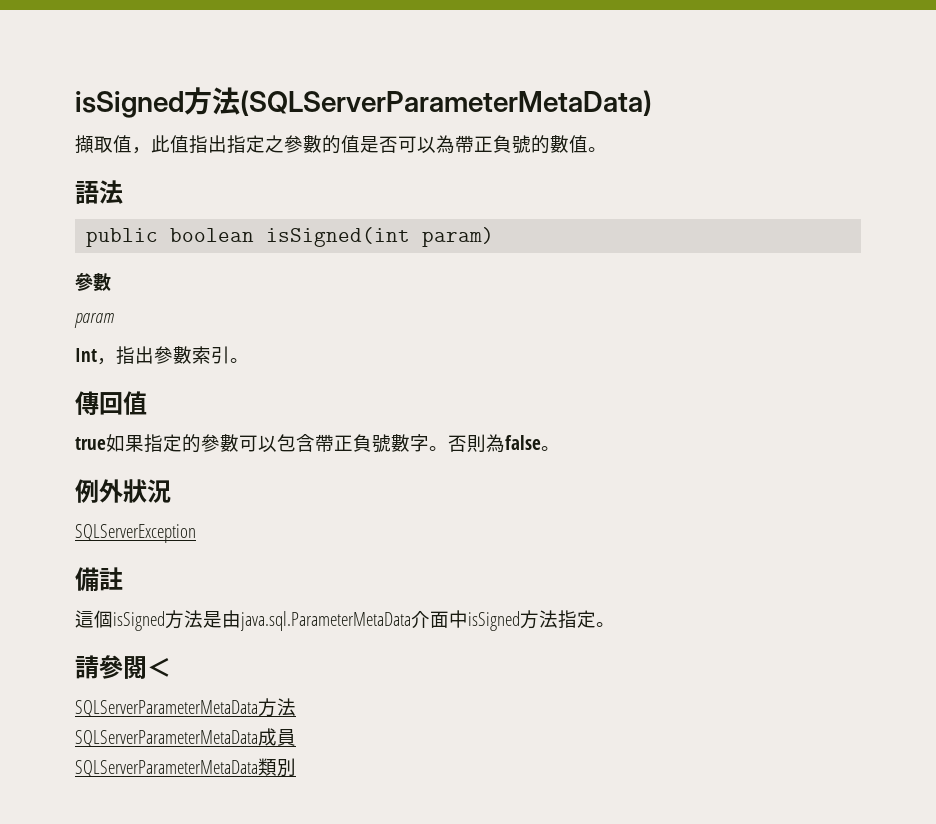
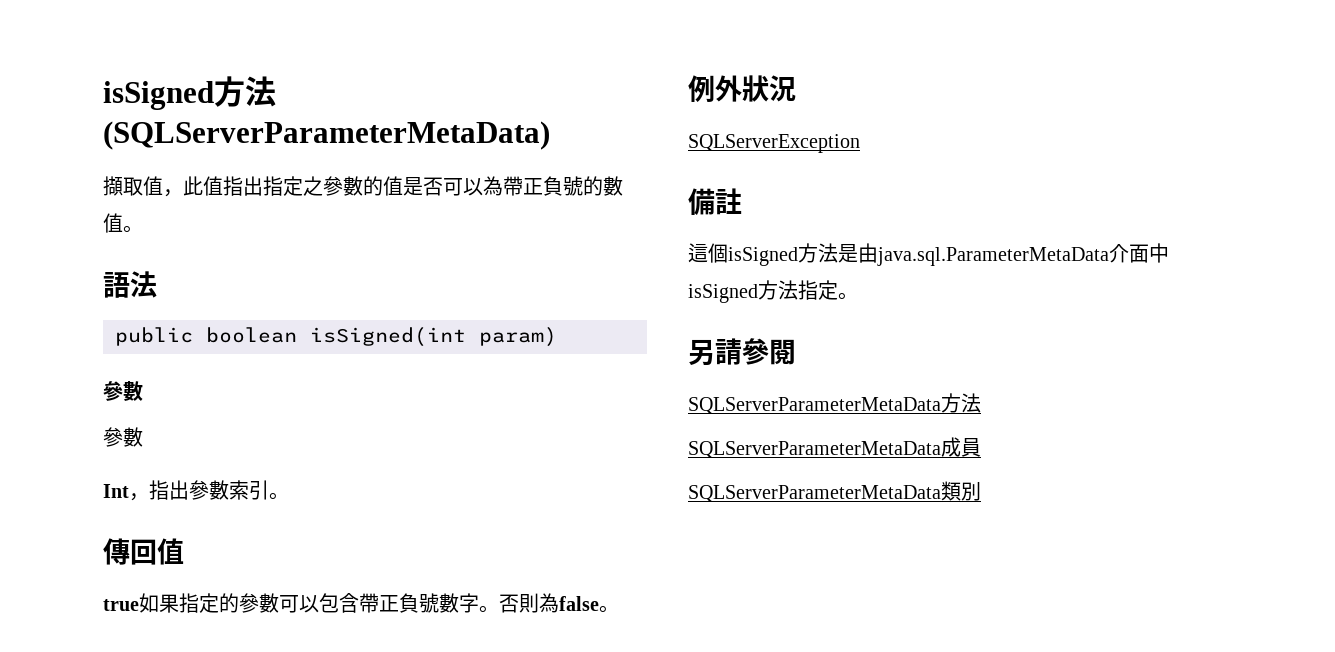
  public boolean isSigned(int param)
  參數
- param
+ 參數
- 請參閱＜
+ 另請參閱

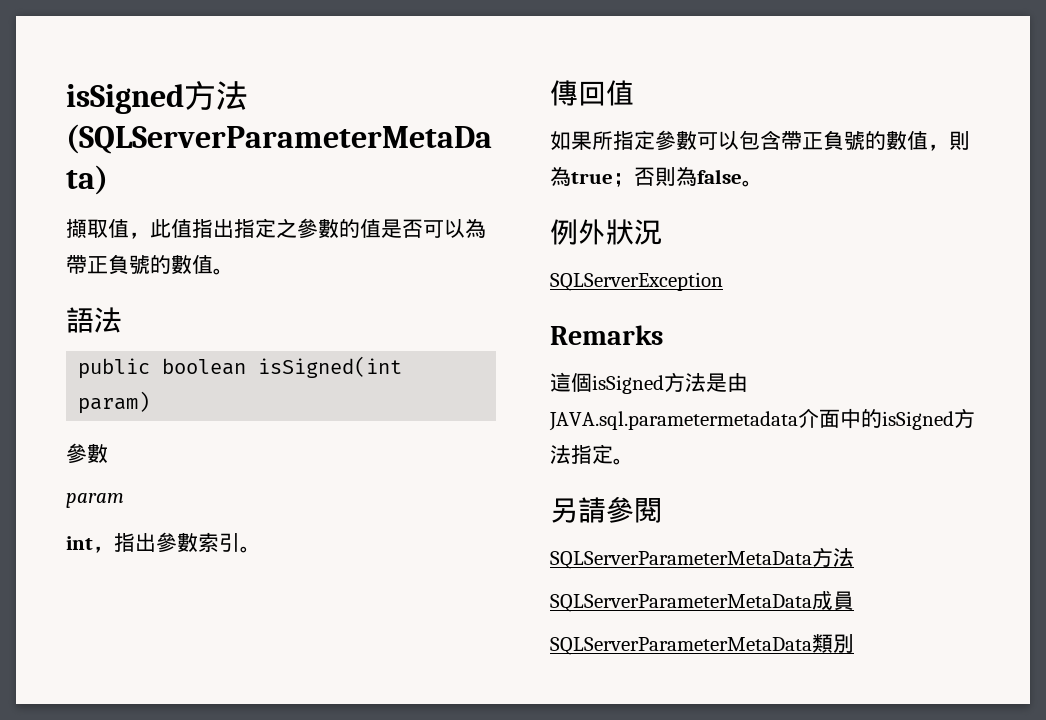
  public boolean isSigned(int param)
  參數
- 參數
- Int，指出參數索引。
+ param
+ int，指出參數索引。
- true如果指定的參數可以包含帶正負號數字。否則為false。
+ 如果所指定參數可以包含帶正負號的數值，則為true；否則為false。
- 備註
+ Remarks
- 這個isSigned方法是由java.sql.ParameterMetaData介面中isSigned方法指定。
+ 這個isSigned方法是由JAVA.sql.parametermetadata介面中的isSigned方法指定。

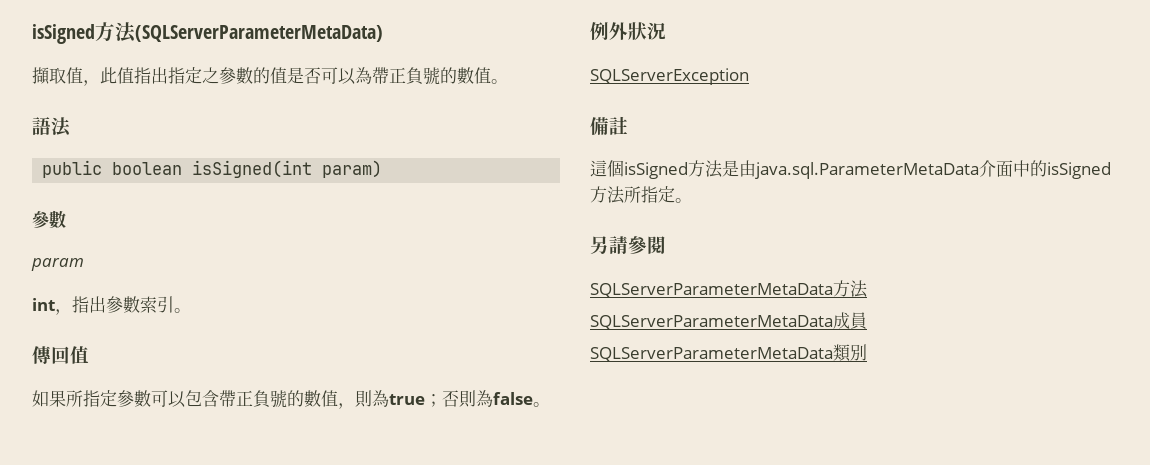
- Remarks
+ 備註
- 這個isSigned方法是由JAVA.sql.parametermetadata介面中的isSigned方法指定。
+ 這個isSigned方法是由java.sql.ParameterMetaData介面中的isSigned方法所指定。

